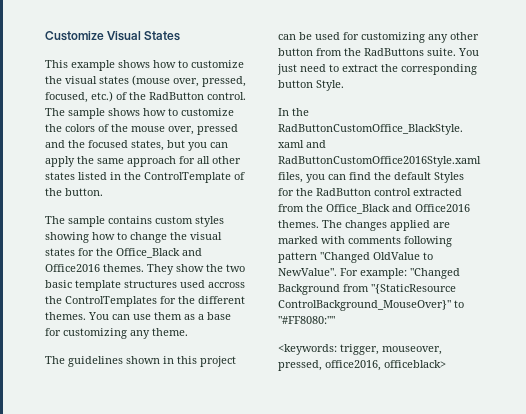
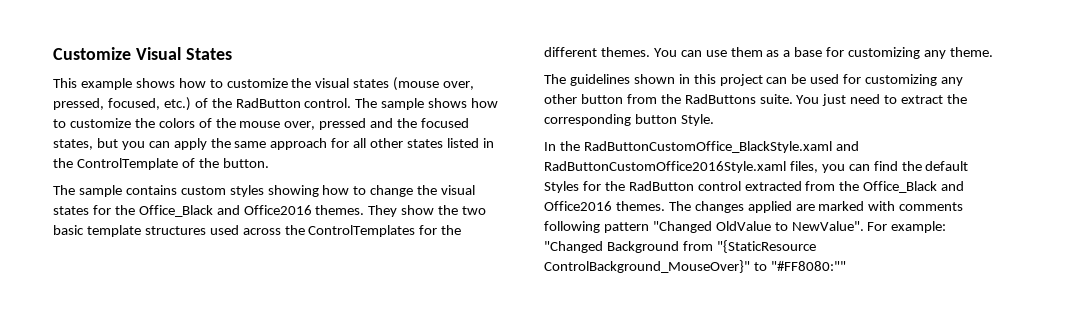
- They show the two basic template structures used accross the ControlTemplates for the different themes.
+ They show the two basic template structures used across the ControlTemplates for the different themes.
- <keywords: trigger, mouseover, pressed, office2016, officeblack>

